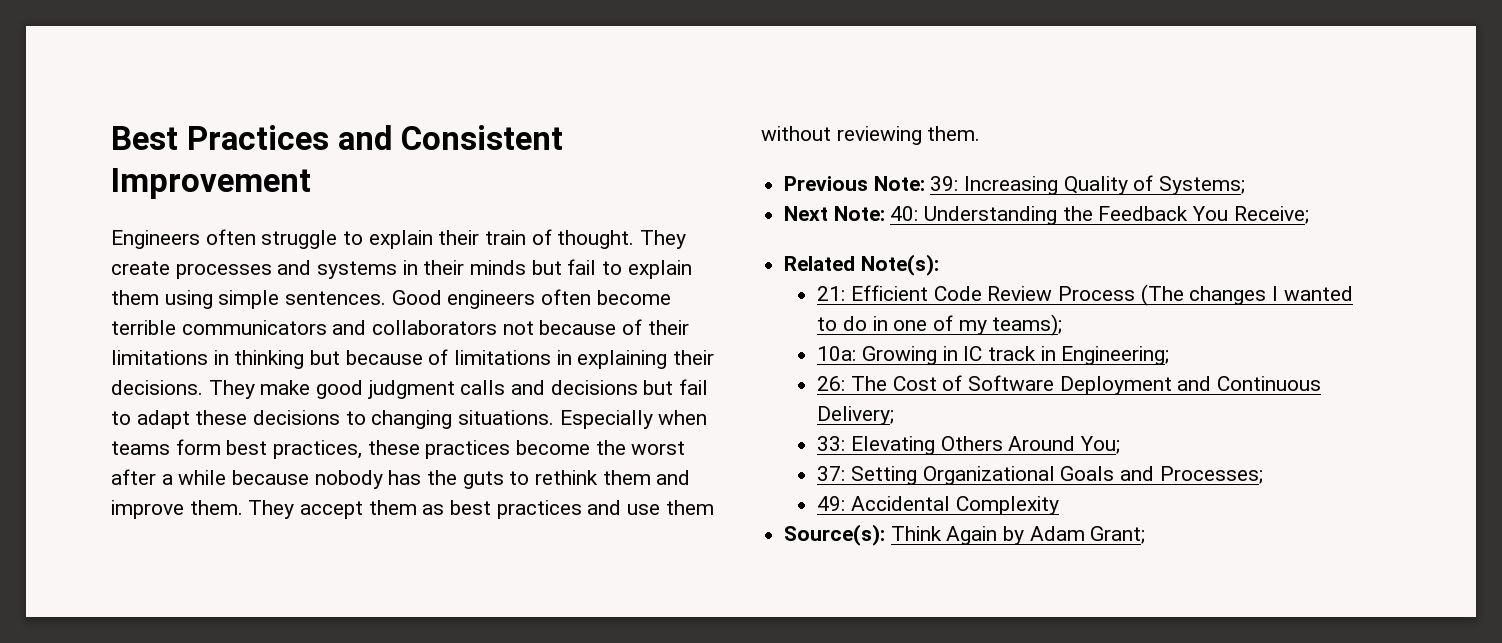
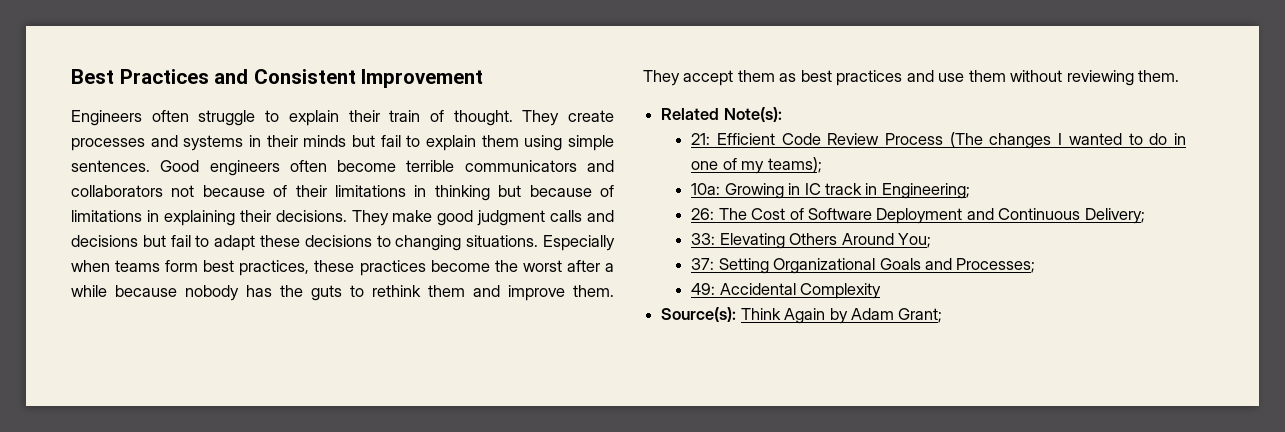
- Previous Note: 39: Increasing Quality of Systems;
- Next Note: 40: Understanding the Feedback You Receive;

